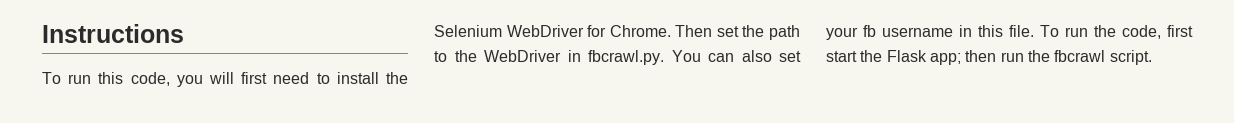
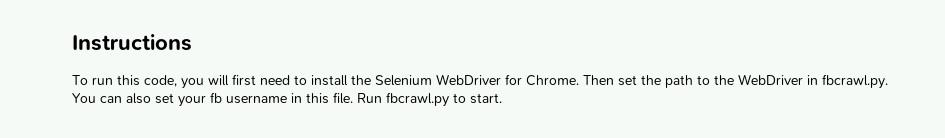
- To run the code, first start the Flask app; then run the fbcrawl script.
+ Run fbcrawl.py to start.

